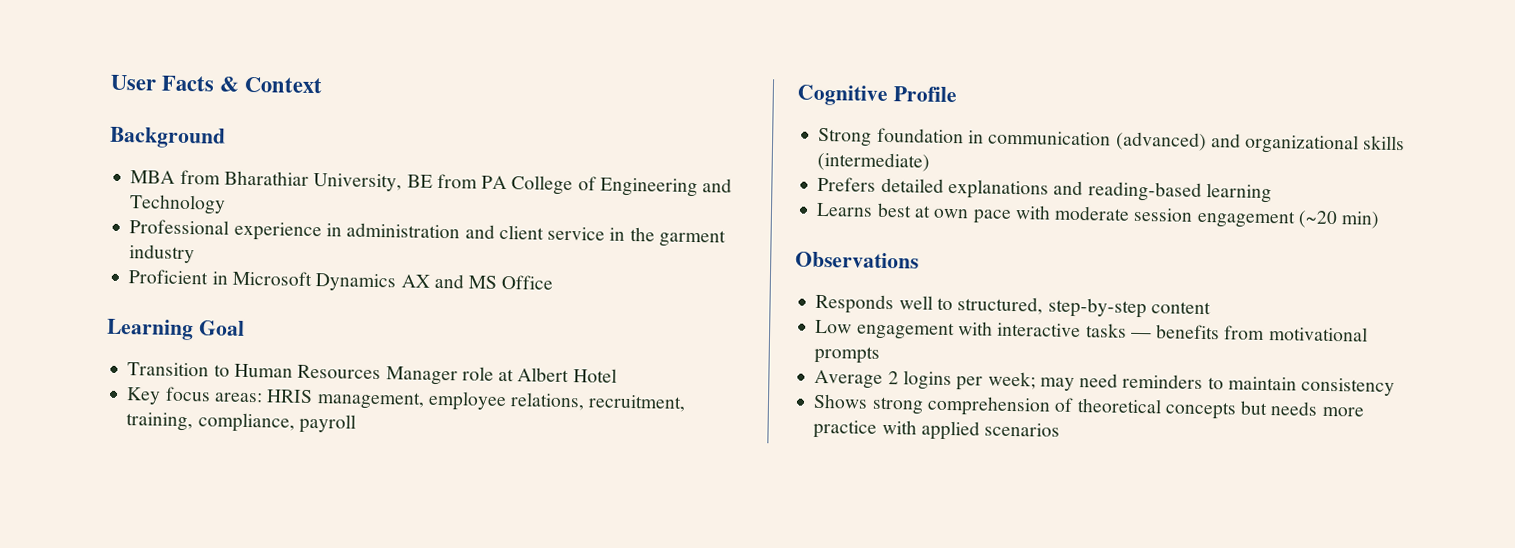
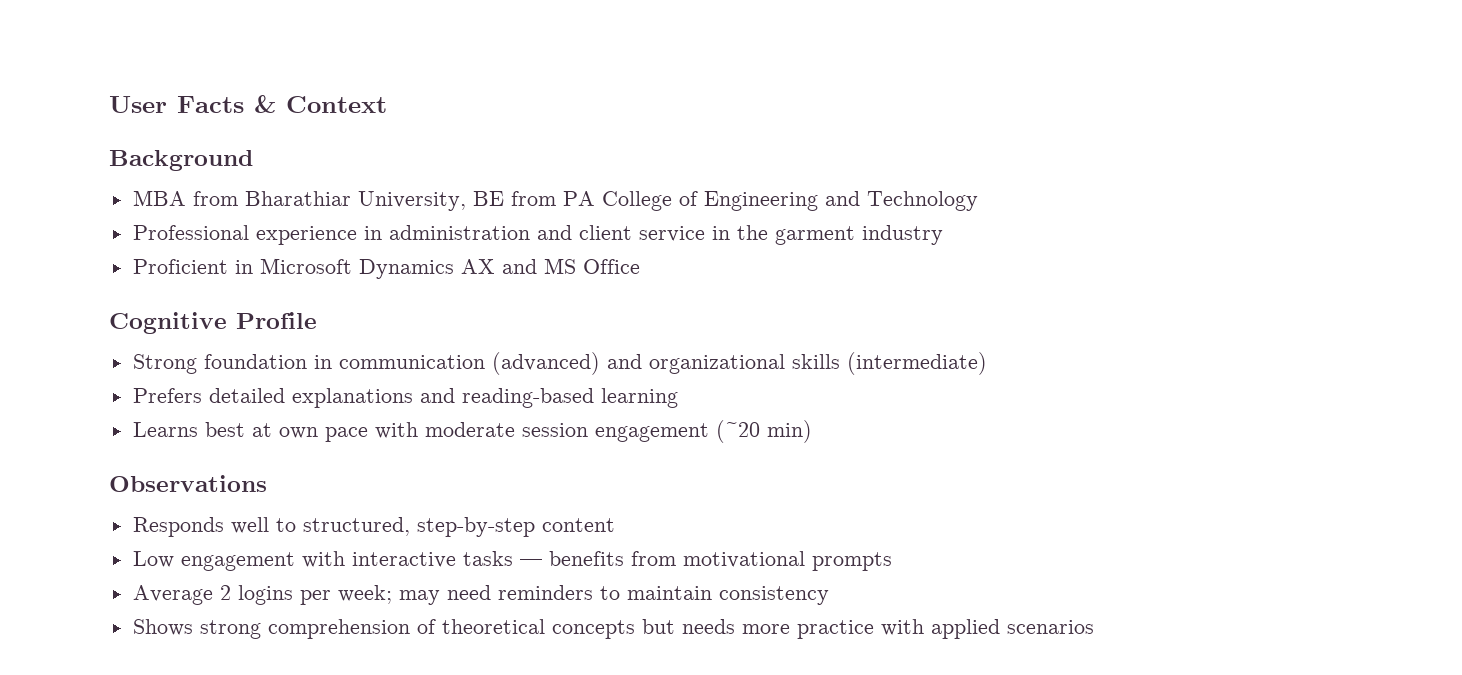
- Learning Goal
- Transition to Human Resources Manager role at Albert Hotel
- Key focus areas: HRIS management, employee relations, recruitment, training, compliance, payroll

